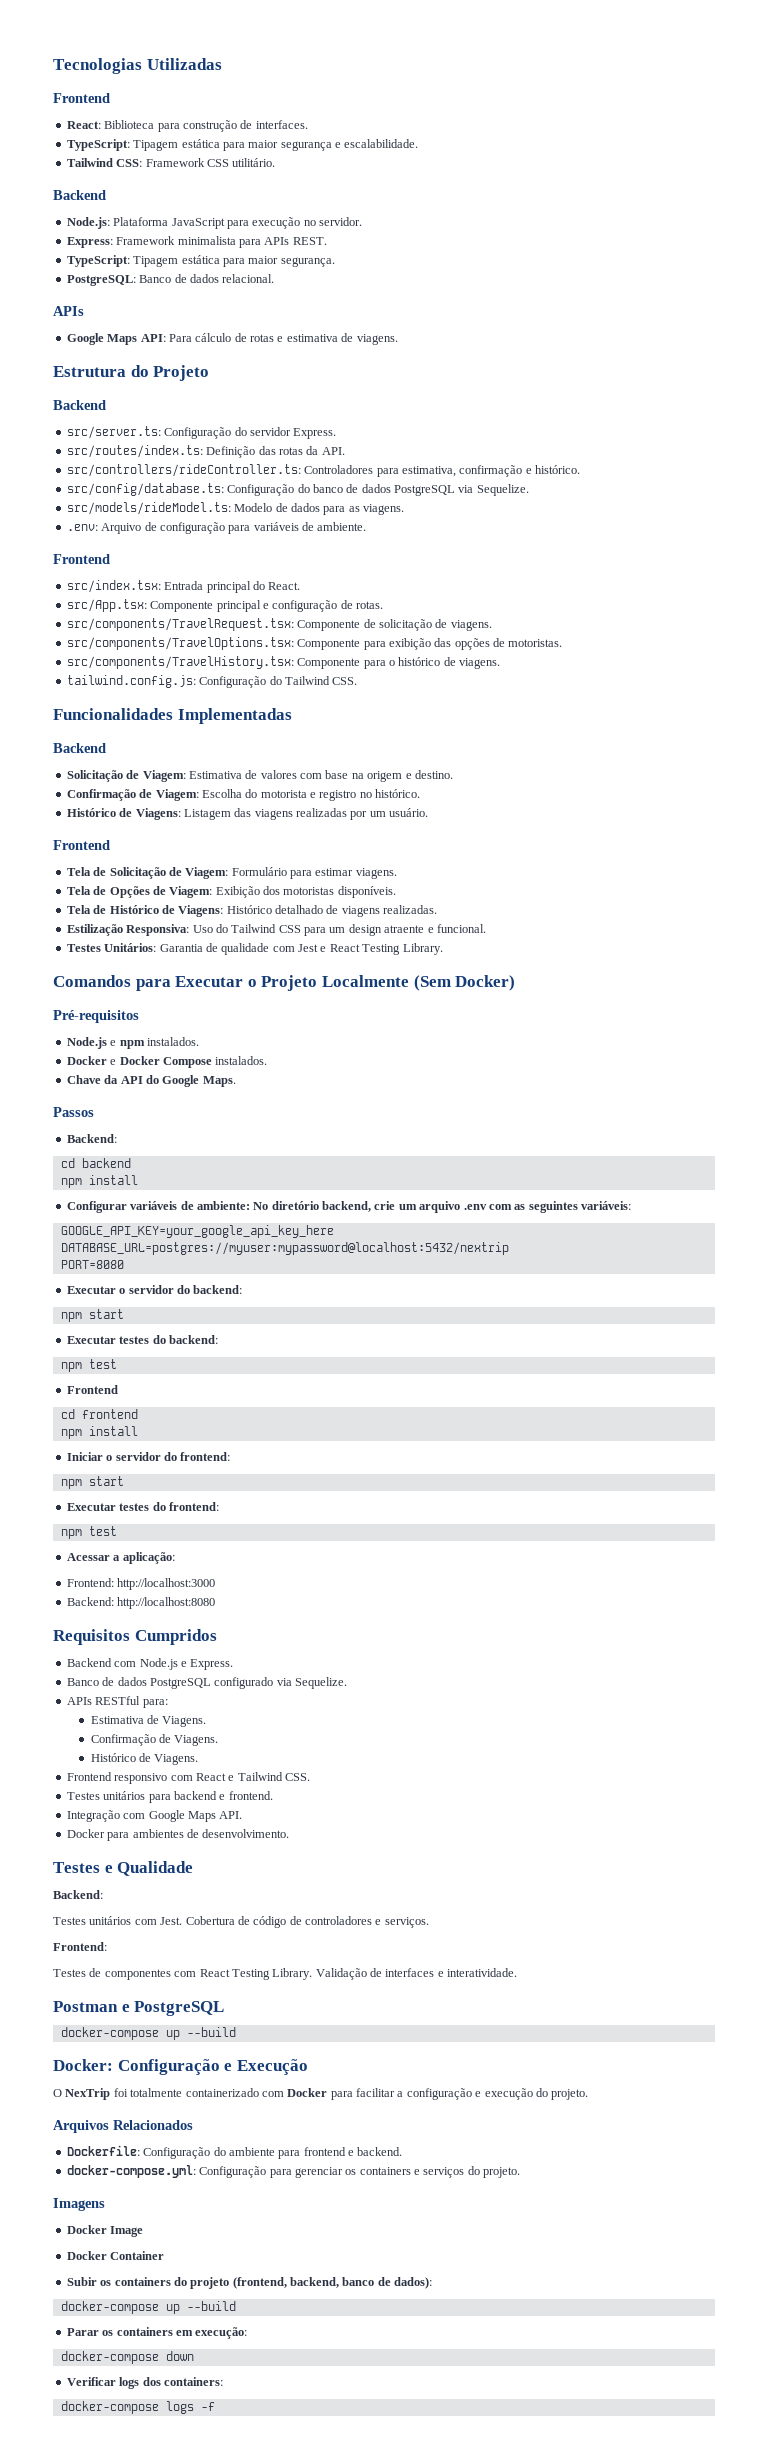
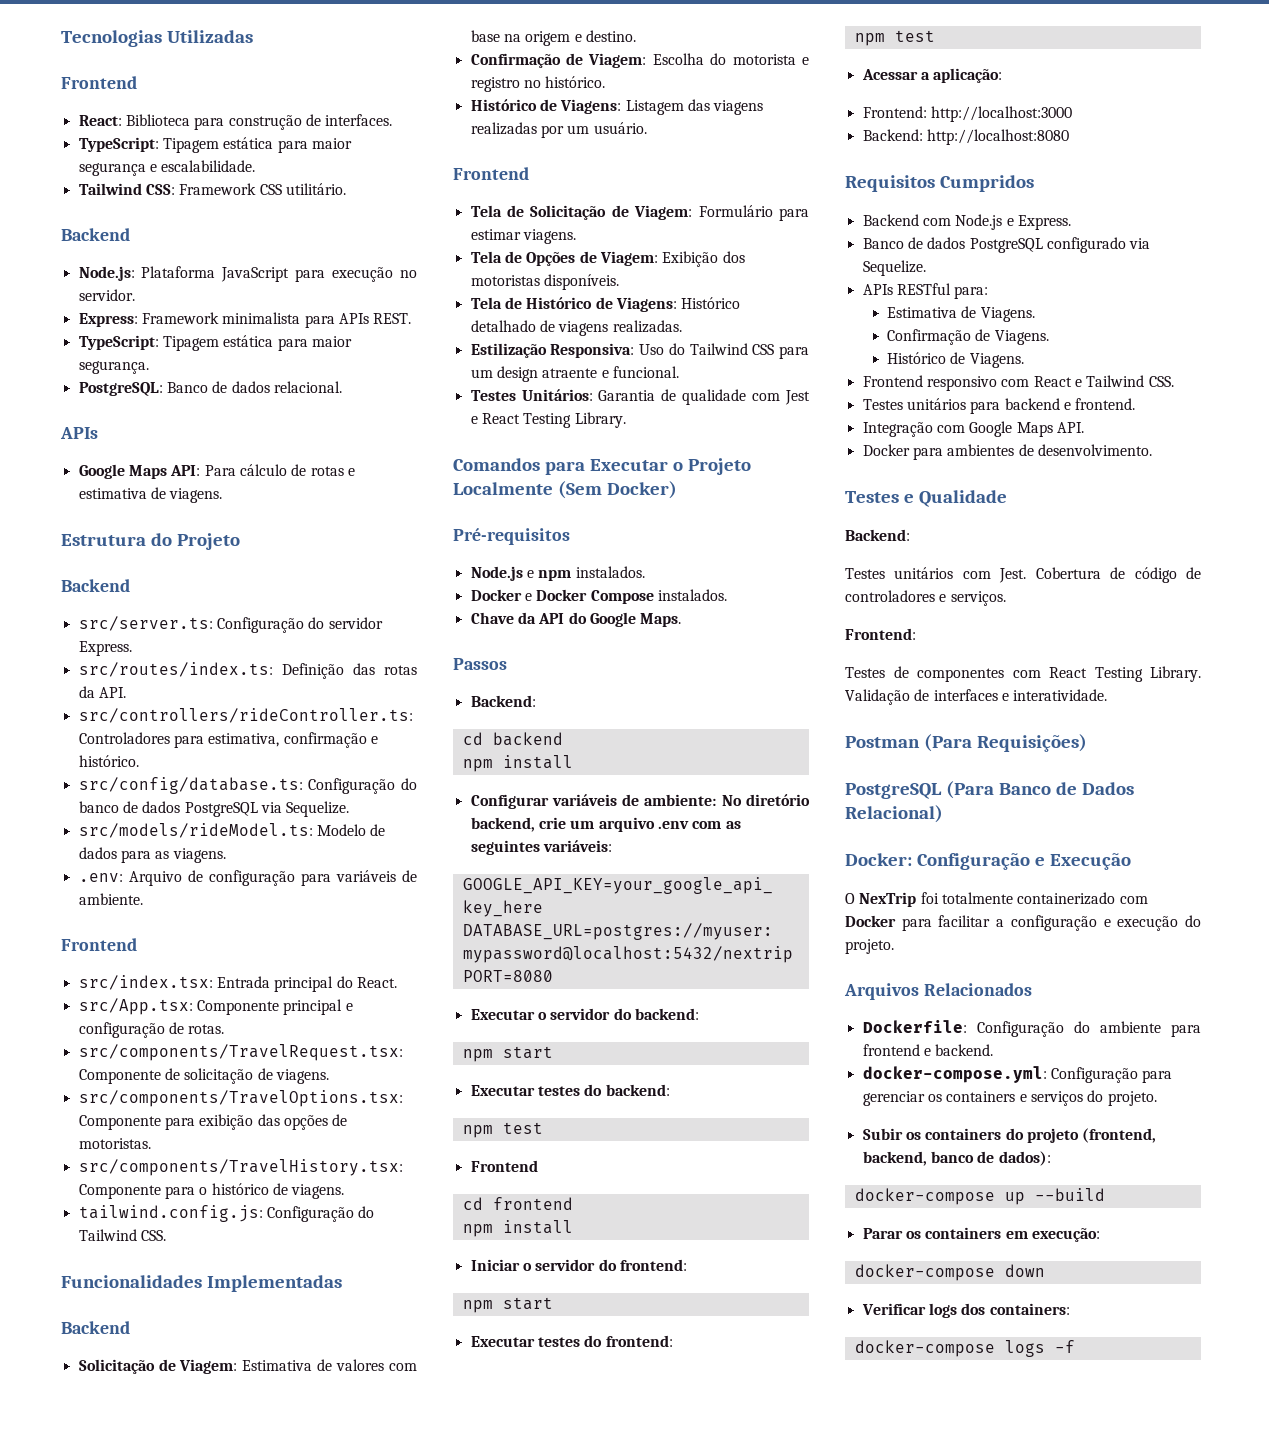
- Postman e PostgreSQL
- docker-compose up --build
+ Postman (Para Requisições)
+ PostgreSQL (Para Banco de Dados Relacional)
- Imagens
- Docker Image
- Docker Container

